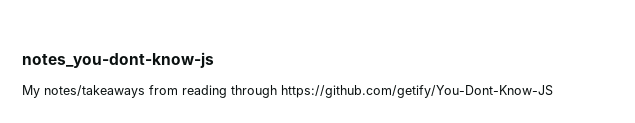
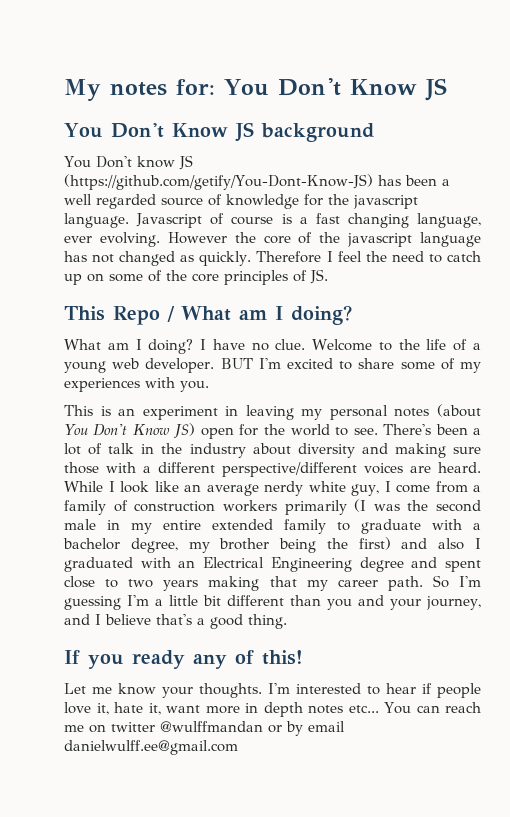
- notes_you-dont-know-js
- My notes/takeaways from reading through https://github.com/getify/You-Dont-Know-JS
+ My notes for: You Don't Know JS
+ You Don't Know JS background
+ You Don't know JS (https://github.com/getify/You-Dont-Know-JS) has been a well regarded source of knowledge for the javascript language. Javascript of course is a fast changing language, ever evolving. However the core of the javascript language has not changed as quickly. Therefore I feel the need to catch up on some of the core principles of JS.
+ This Repo / What am I doing?
+ What am I doing? I have no clue. Welcome to the life of a young web developer. BUT I'm excited to share some of my experiences with you.
+ This is an experiment in leaving my personal notes (about You Don't Know JS) open for the world to see. There's been a lot of talk in the industry about diversity and making sure those with a different perspective/different voices are heard. While I look like an average nerdy white guy, I come from a family of construction workers primarily (I was the second male in my entire extended family to graduate with a bachelor degree, my brother being the first) and also I graduated with an Electrical Engineering degree and spent close to two years making that my career path. So I'm guessing I'm a little bit different than you and your journey, and I believe that's a good thing.
+ If you ready any of this!
+ Let me know your thoughts. I'm interested to hear if people love it, hate it, want more in depth notes etc... You can reach me on twitter @wulffmandan or by email danielwulff.ee@gmail.com

